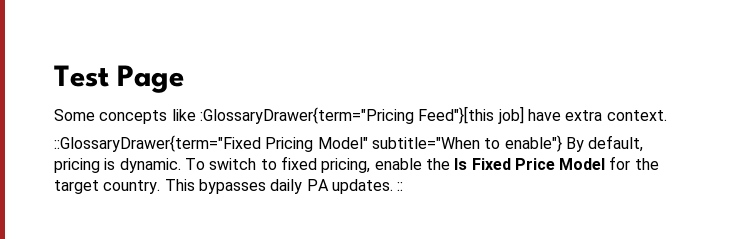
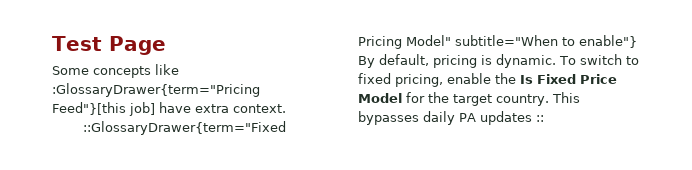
- This bypasses daily PA updates. ::
+ This bypasses daily PA updates ::

